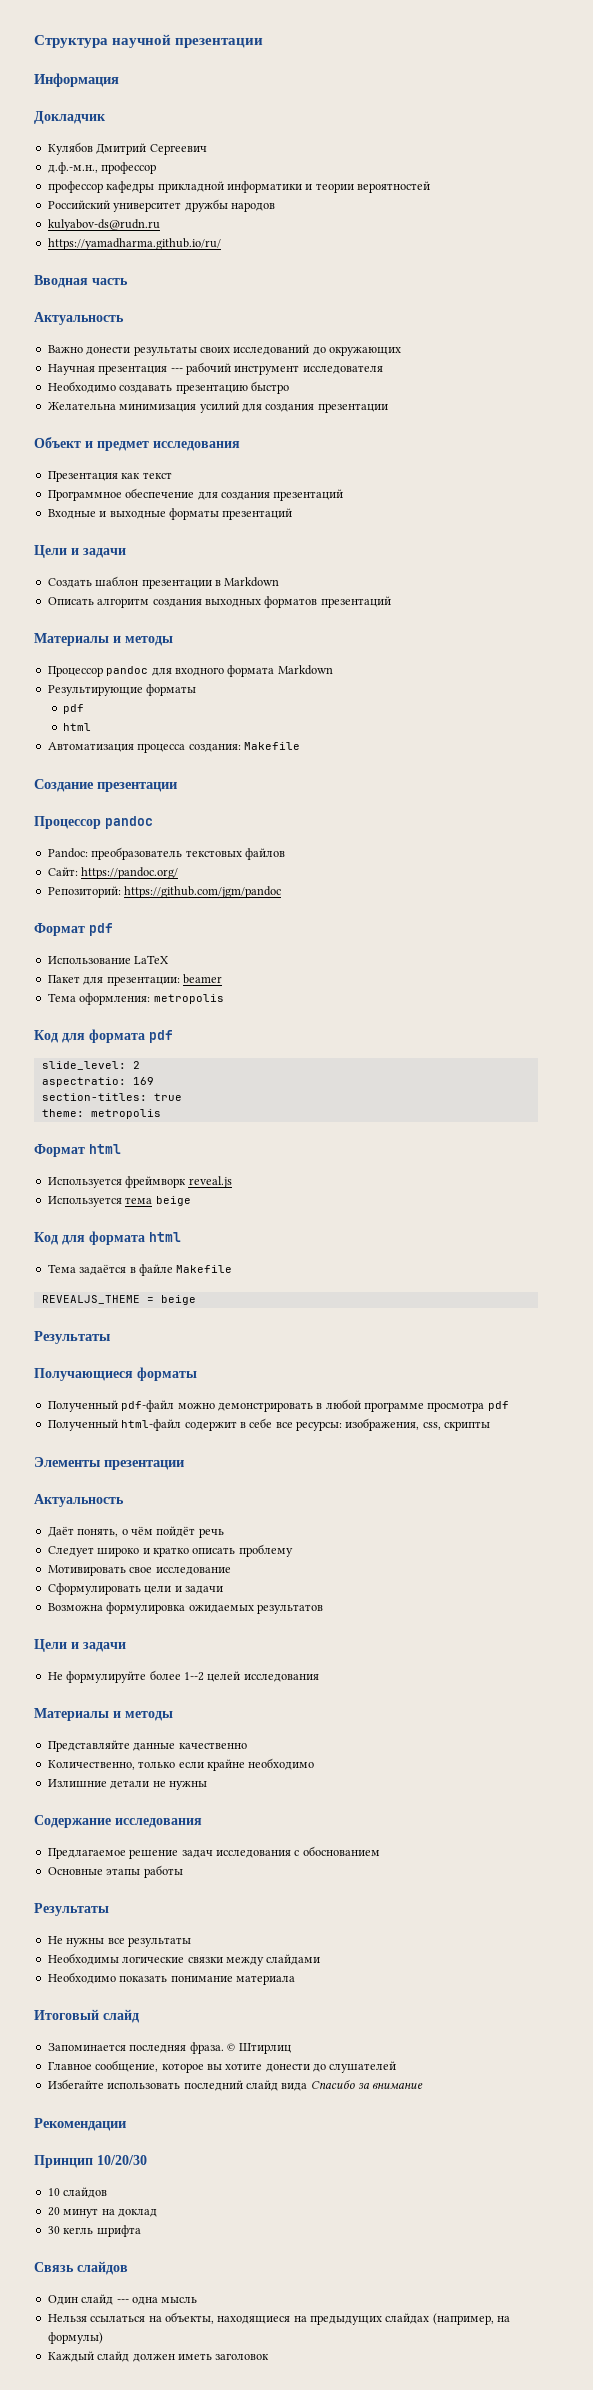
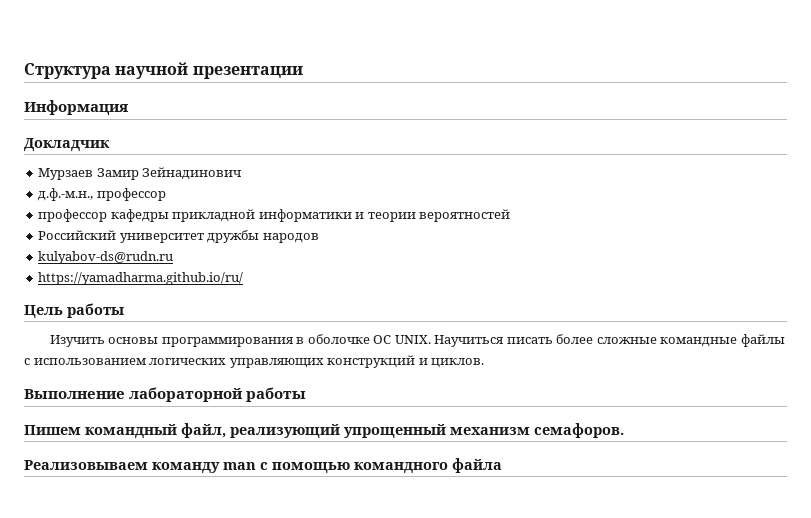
- Кулябов Дмитрий Сергеевич
+ Мурзаев Замир Зейнадинович
- Вводная часть
- Актуальность
- Важно донести результаты своих исследований до окружающих
- Научная презентация --- рабочий инструмент исследователя
- Необходимо создавать презентацию быстро
- Желательна минимизация усилий для создания презентации
- Объект и предмет исследования
- Презентация как текст
- Программное обеспечение для создания презентаций
- Входные и выходные форматы презентаций
- Цели и задачи
- Создать шаблон презентации в Markdown
- Описать алгоритм создания выходных форматов презентаций
- Материалы и методы
- Процессор pandoc для входного формата Markdown
- Результирующие форматы
- pdf
- html
- Автоматизация процесса создания: Makefile
- Создание презентации
- Процессор pandoc
- Pandoc: преобразователь текстовых файлов
- Сайт: https://pandoc.org/
- Репозиторий: https://github.com/jgm/pandoc
- Формат pdf
- Использование LaTeX
- Пакет для презентации: beamer
- Тема оформления: metropolis
- Код для формата pdf
- slide_level: 2
- aspectratio: 169
- section-titles: true
- theme: metropolis
- Формат html
- Используется фреймворк reveal.js
- Используется тема beige
- Код для формата html
- Тема задаётся в файле Makefile
- REVEALJS_THEME = beige
- Результаты
- Получающиеся форматы
- Полученный pdf-файл можно демонстрировать в любой программе просмотра pdf
- Полученный html-файл содержит в себе все ресурсы: изображения, css, скрипты
- Элементы презентации
- Актуальность
- Даёт понять, о чём пойдёт речь
- Следует широко и кратко описать проблему
- Мотивировать свое исследование
- Сформулировать цели и задачи
- Возможна формулировка ожидаемых результатов
- Цели и задачи
- Не формулируйте более 1--2 целей исследования
- Материалы и методы
- Представляйте данные качественно
- Количественно, только если крайне необходимо
- Излишние детали не нужны
- Содержание исследования
- Предлагаемое решение задач исследования с обоснованием
- Основные этапы работы
- Результаты
- Не нужны все результаты
- Необходимы логические связки между слайдами
- Необходимо показать понимание материала
- Итоговый слайд
- Запоминается последняя фраза. © Штирлиц
- Главное сообщение, которое вы хотите донести до слушателей
- Избегайте использовать последний слайд вида Спасибо за внимание
- Рекомендации
- Принцип 10/20/30
- 10 слайдов
- 20 минут на доклад
- 30 кегль шрифта
- Связь слайдов
- Один слайд --- одна мысль
- Нельзя ссылаться на объекты, находящиеся на предыдущих слайдах (например, на формулы)
- Каждый слайд должен иметь заголовок
+ Цель работы
+ Изучить основы программирования в оболочке ОС UNIX. Научиться писать более сложные командные файлы с использованием логических управляющих конструкций и циклов.
+ Выполнение лабораторной работы
+ Пишем командный файл, реализующий упрощенный механизм семафоров.
+ Реализовываем команду man с помощью командного файла

